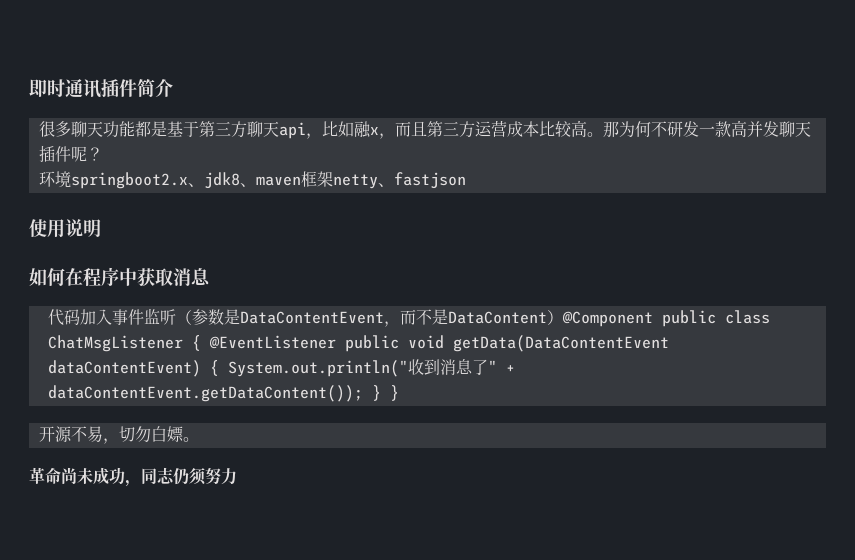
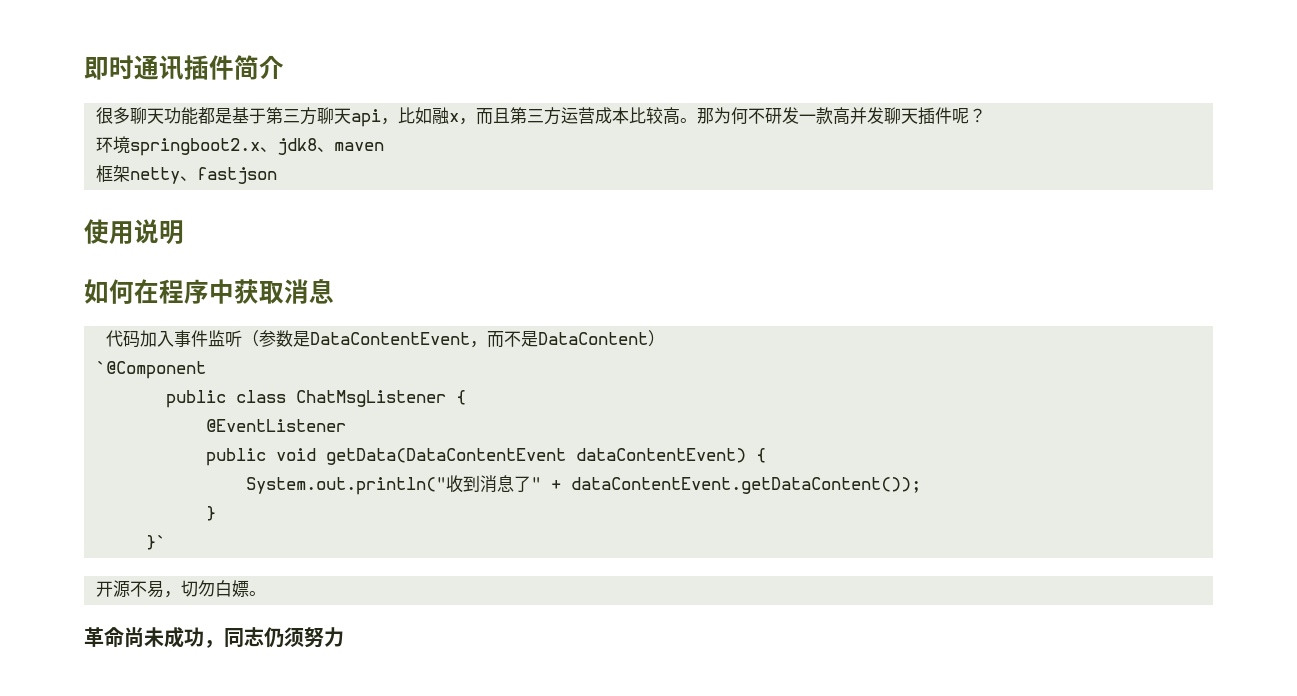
- 环境springboot2.x、jdk8、maven框架netty、fastjson
+ 环境springboot2.x、jdk8、maven
+ 框架netty、fastjson
- 代码加入事件监听（参数是DataContentEvent，而不是DataContent）@Component public class ChatMsgListener { @EventListener public void getData(DataContentEvent dataContentEvent) { System.out.println("收到消息了" + dataContentEvent.getDataContent()); } }
+ 代码加入事件监听（参数是DataContentEvent，而不是DataContent）
+ `@Component
+ public class ChatMsgListener {
+ @EventListener
+ public void getData(DataContentEvent dataContentEvent) {
+ System.out.println("收到消息了" + dataContentEvent.getDataContent());
+ }
+ }`

